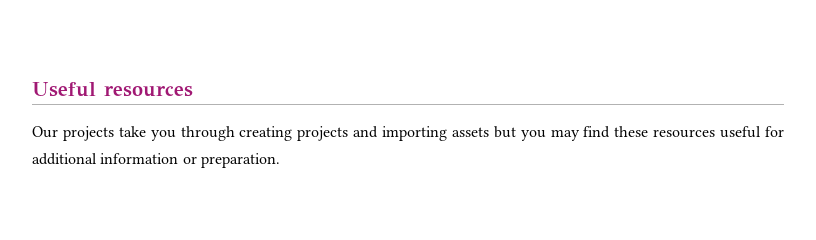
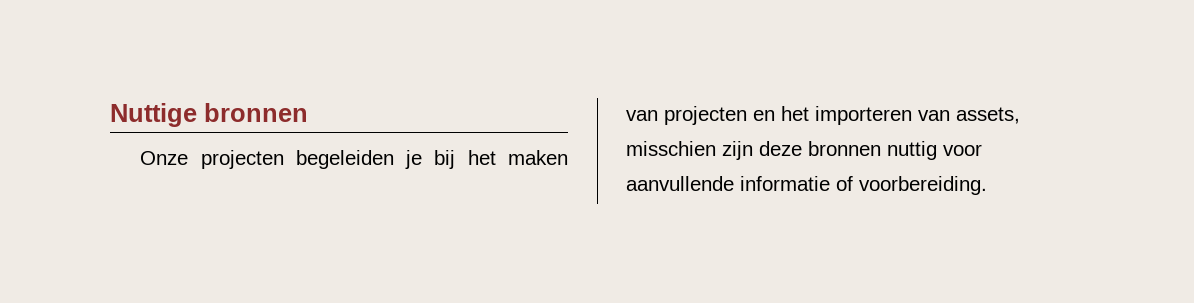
- Useful resources
- Our projects take you through creating projects and importing assets but you may find these resources useful for additional information or preparation.
+ Nuttige bronnen
+ Onze projecten begeleiden je bij het maken van projecten en het importeren van assets, misschien zijn deze bronnen nuttig voor aanvullende informatie of voorbereiding.

